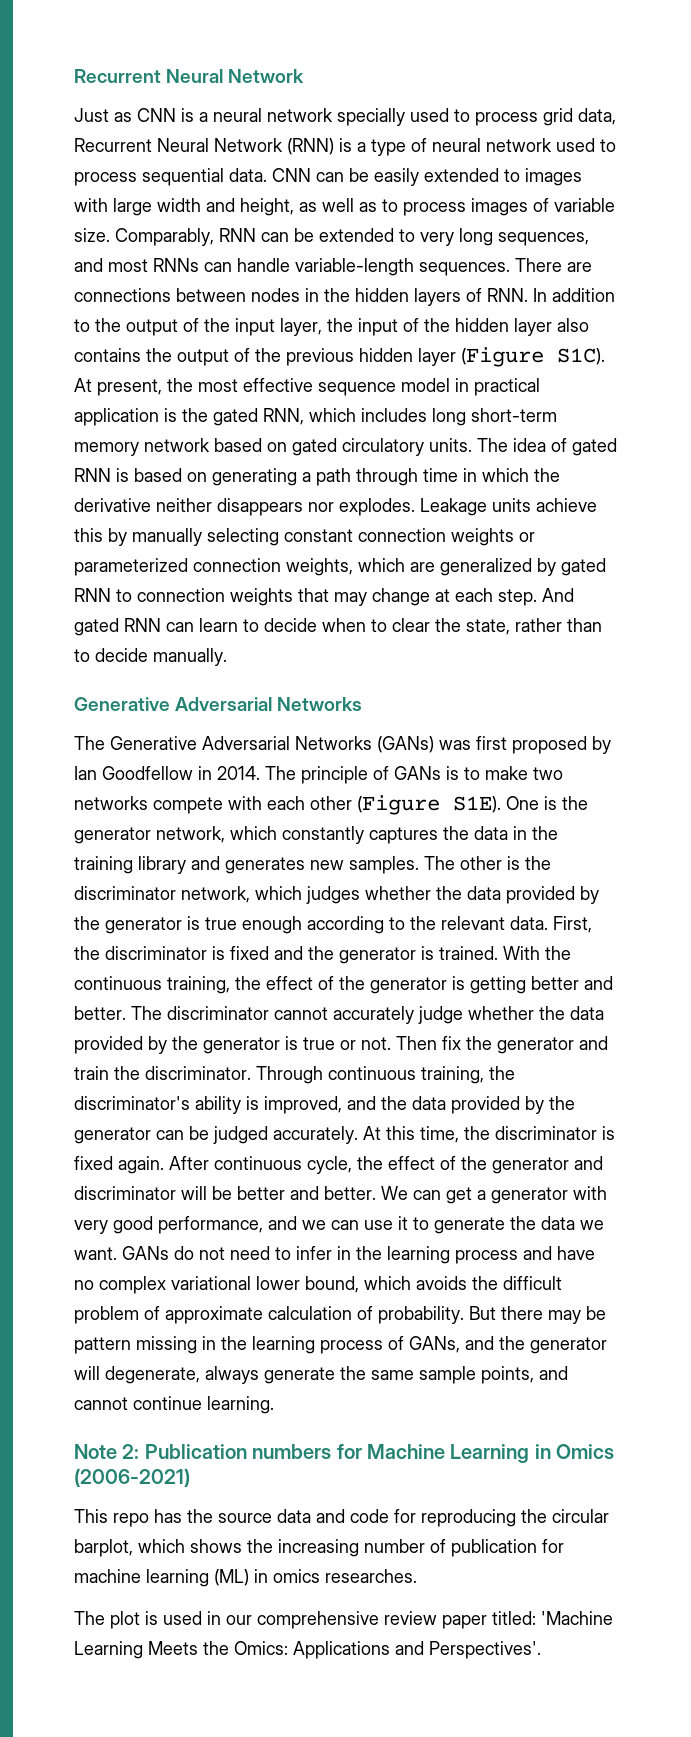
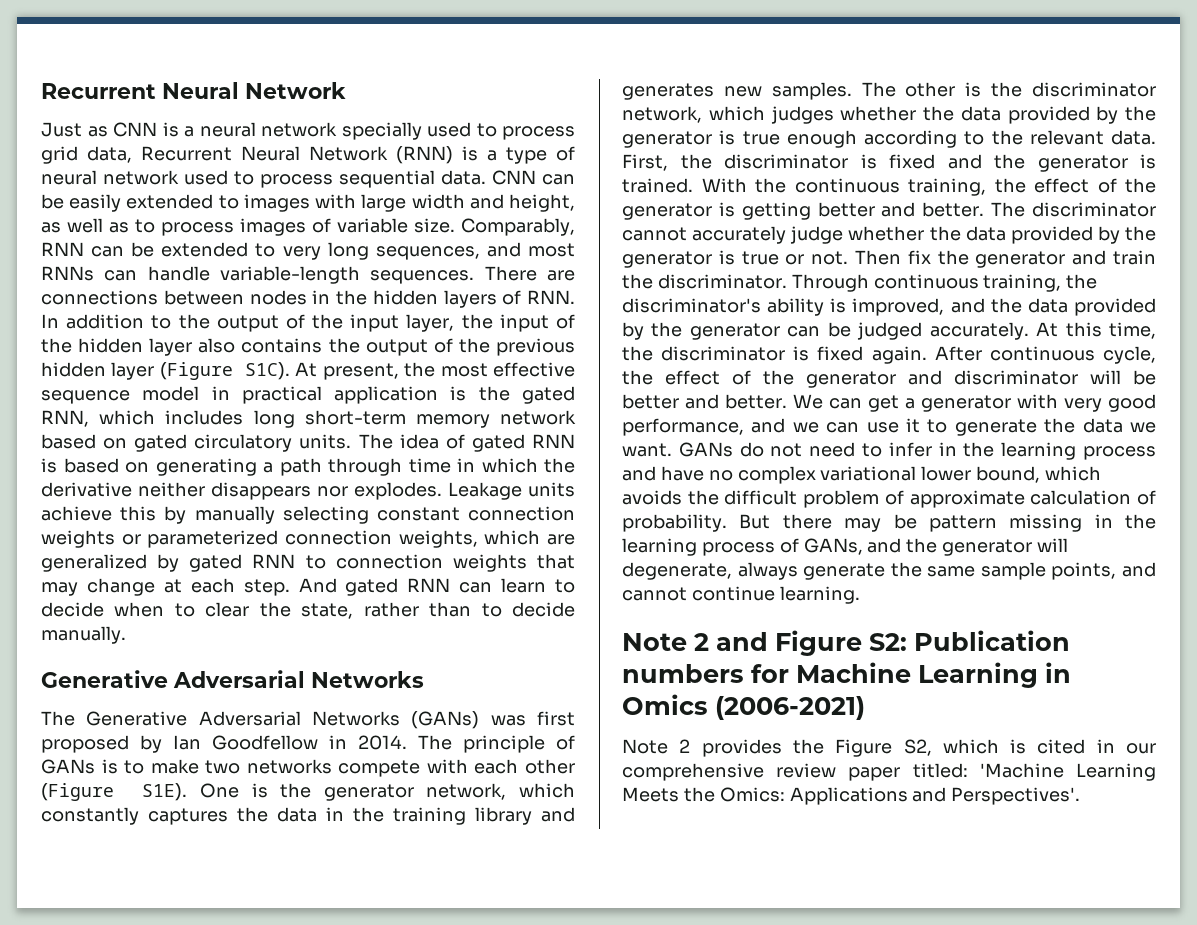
- Note 2: Publication numbers for Machine Learning in Omics (2006-2021)
+ Note 2 and Figure S2: Publication numbers for Machine Learning in Omics (2006-2021)
- This repo has the source data and code for reproducing the circular barplot, which shows the increasing number of publication for machine learning (ML) in omics researches.
- The plot is used in our comprehensive review paper titled: 'Machine Learning Meets the Omics: Applications and Perspectives'.
+ Note 2 provides the Figure S2, which is cited in our comprehensive review paper titled: 'Machine Learning Meets the Omics: Applications and Perspectives'.

